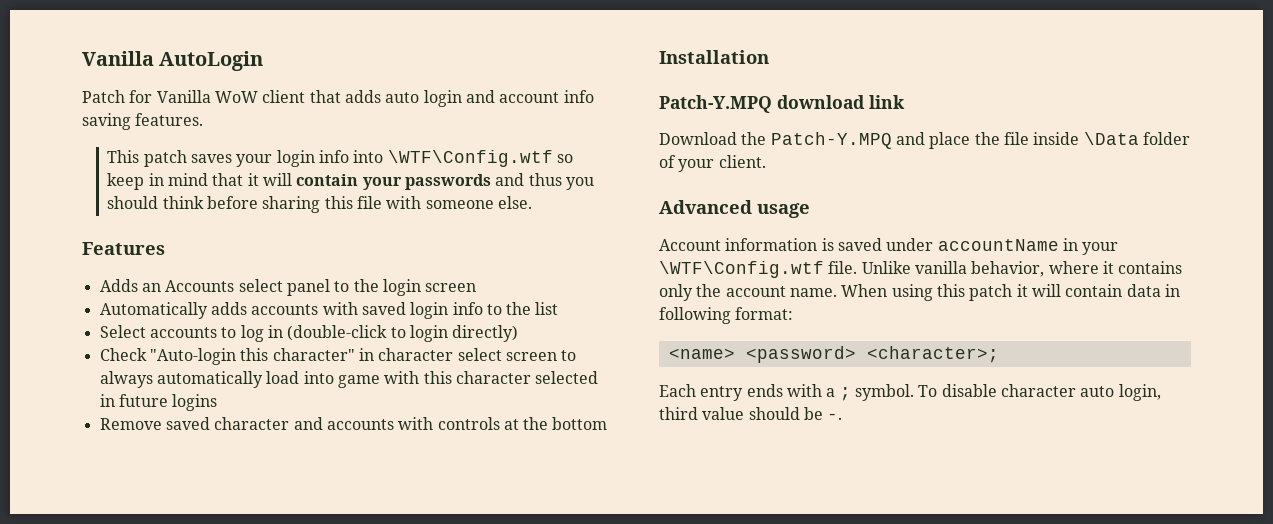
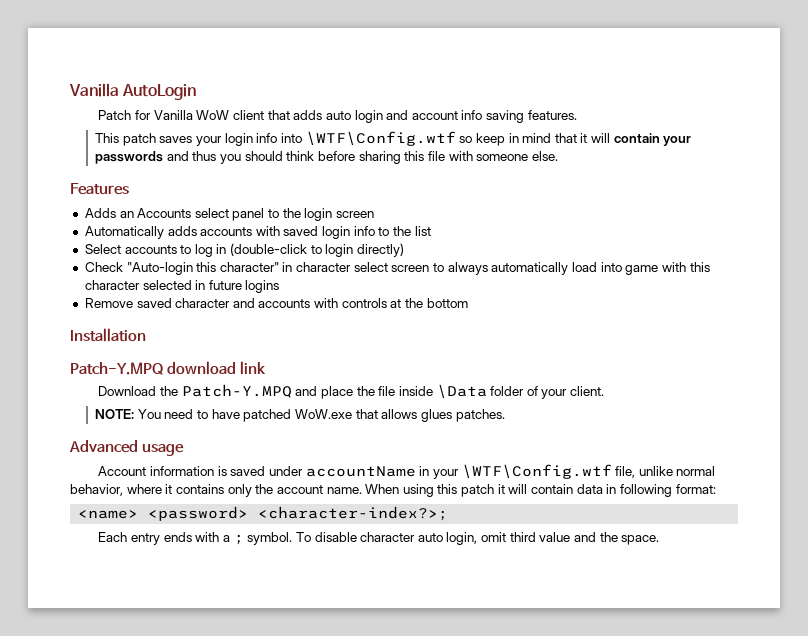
+ NOTE: You need to have patched WoW.exe that allows glues patches.
- Account information is saved under accountName in your \WTF\Config.wtf file. Unlike vanilla behavior, where it contains only the account name.
+ Account information is saved under accountName in your \WTF\Config.wtf file, unlike normal behavior, where it contains only the account name.
- <name> <password> <character>;
+ <name> <password> <character-index?>;
- To disable character auto login, third value should be -.
+ To disable character auto login, omit third value and the space.

